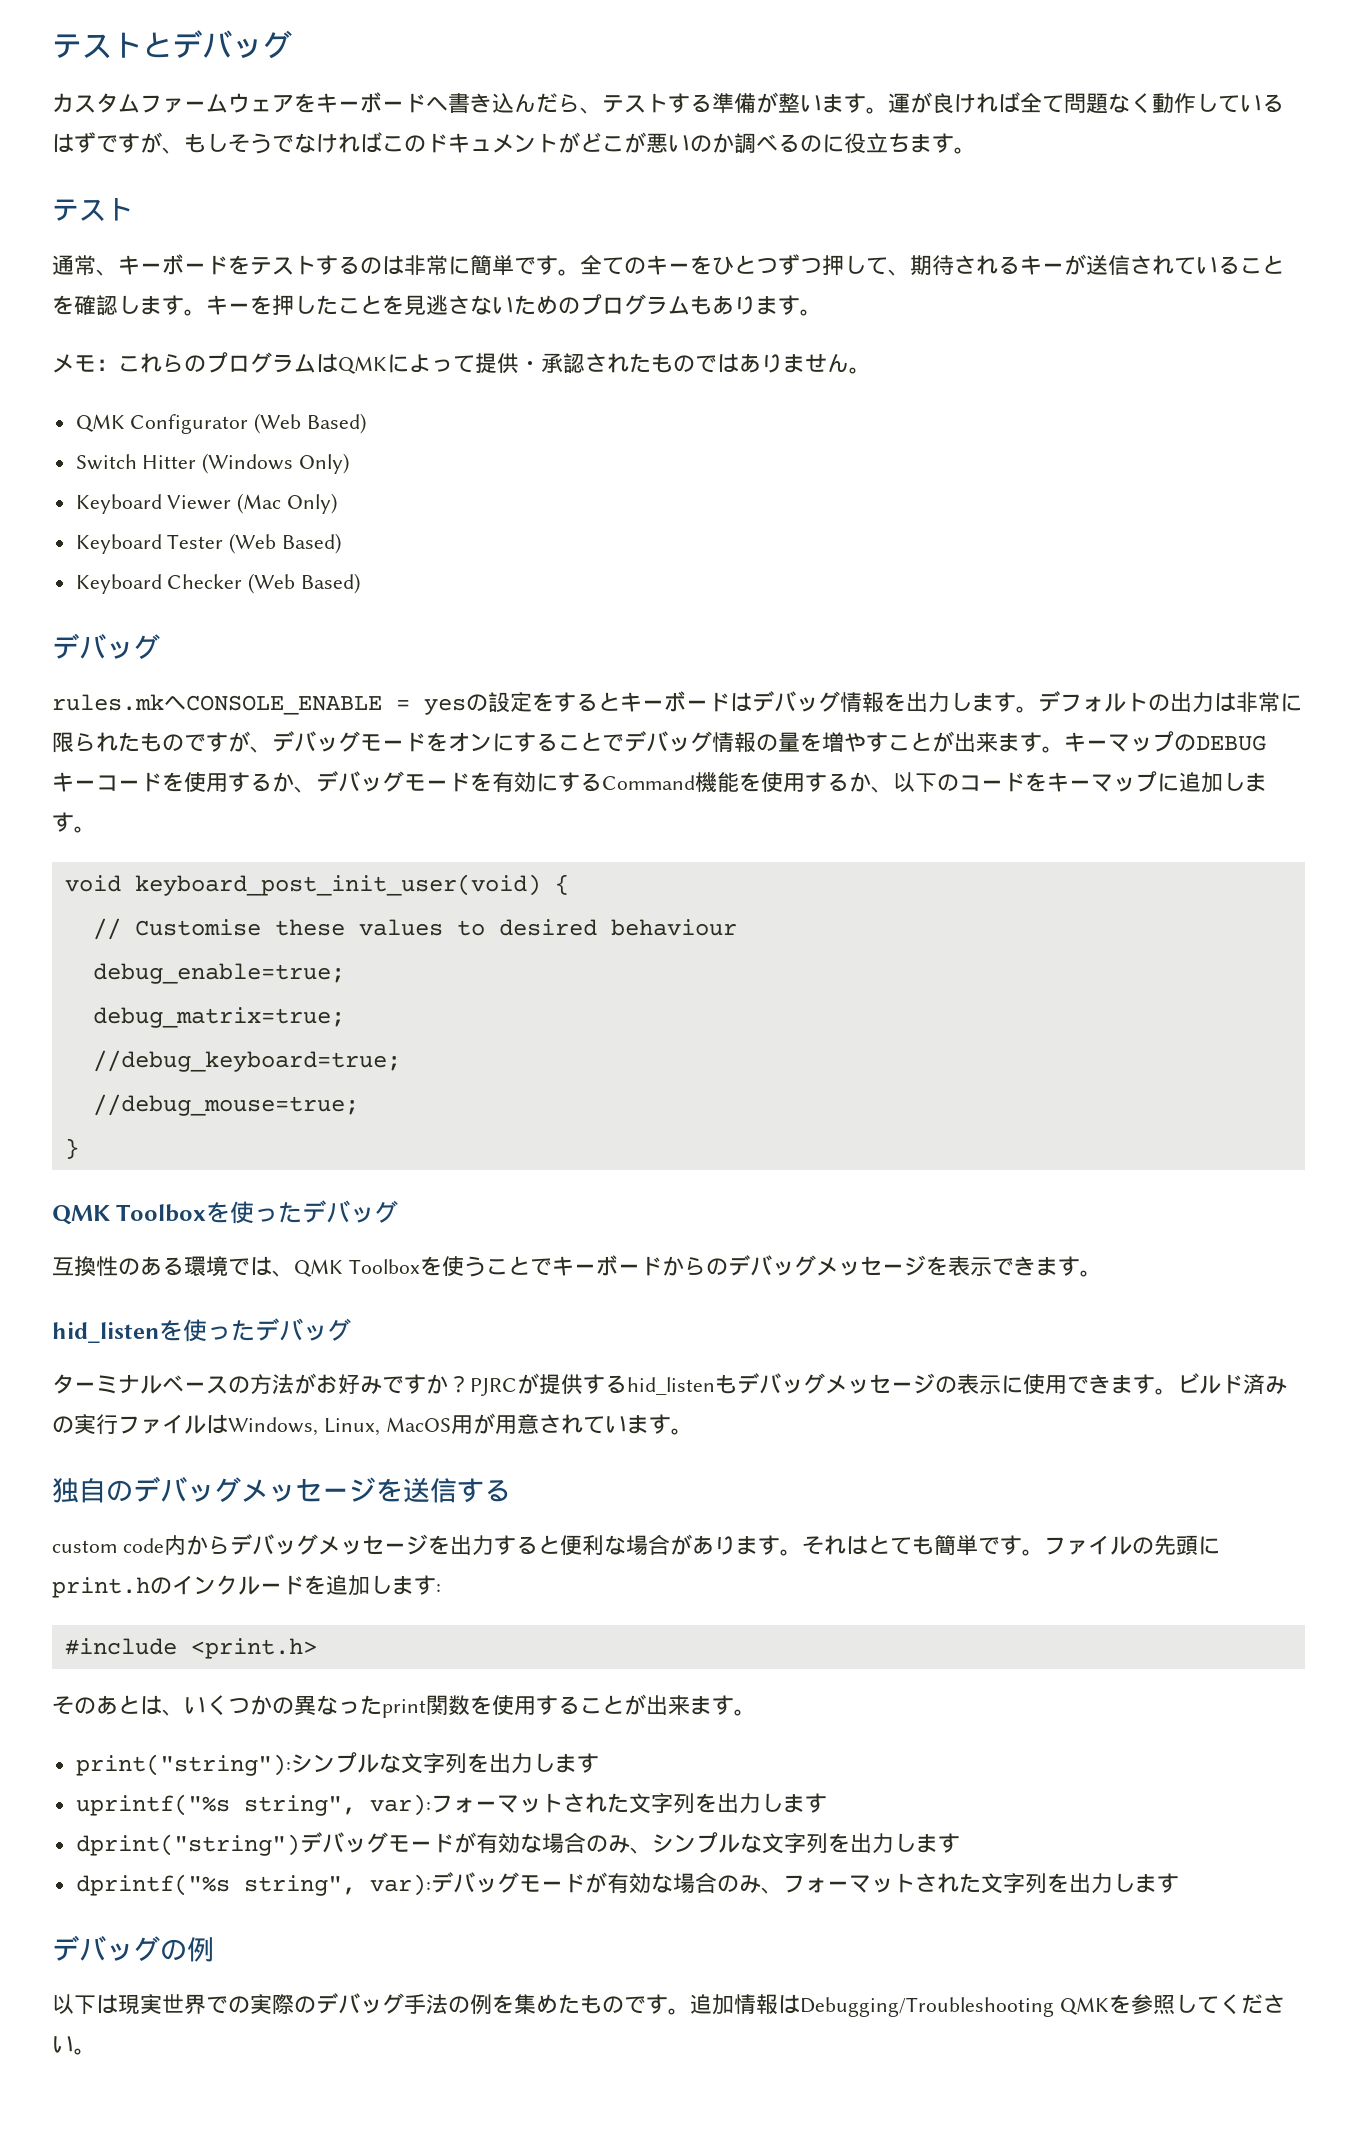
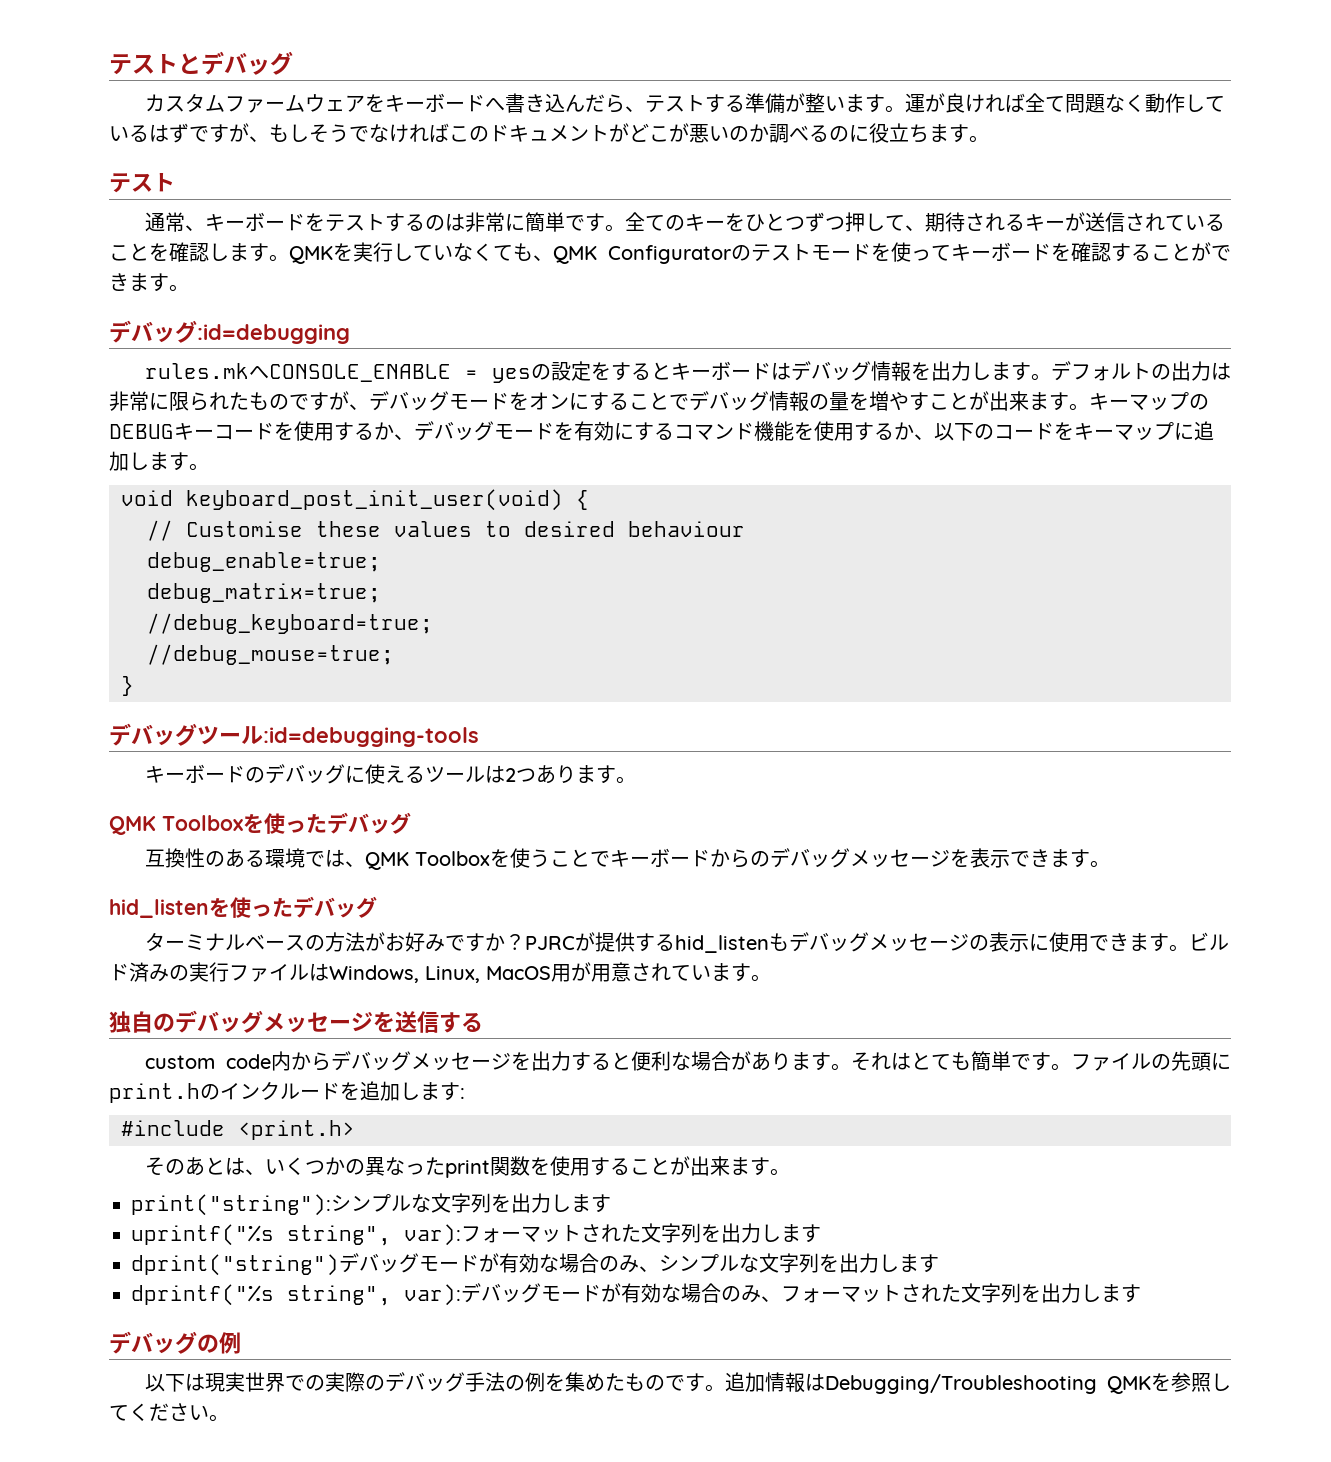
- キーを押したことを見逃さないためのプログラムもあります。
- メモ：これらのプログラムはQMKによって提供・承認されたものではありません。
- QMK Configurator (Web Based)
- Switch Hitter (Windows Only)
- Keyboard Viewer (Mac Only)
- Keyboard Tester (Web Based)
- Keyboard Checker (Web Based)
- デバッグ
+ QMKを実行していなくても、QMK Configuratorのテストモードを使ってキーボードを確認することができます。
+ デバッグ:id=debugging
- キーマップのDEBUGキーコードを使用するか、デバッグモードを有効にするCommand機能を使用するか、以下のコードをキーマップに追加します。
+ キーマップのDEBUGキーコードを使用するか、デバッグモードを有効にするコマンド機能を使用するか、以下のコードをキーマップに追加します。
+ デバッグツール:id=debugging-tools
+ キーボードのデバッグに使えるツールは2つあります。

